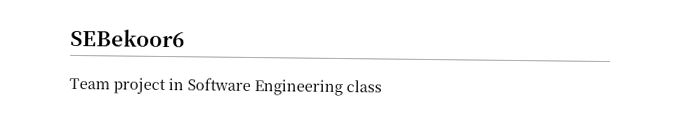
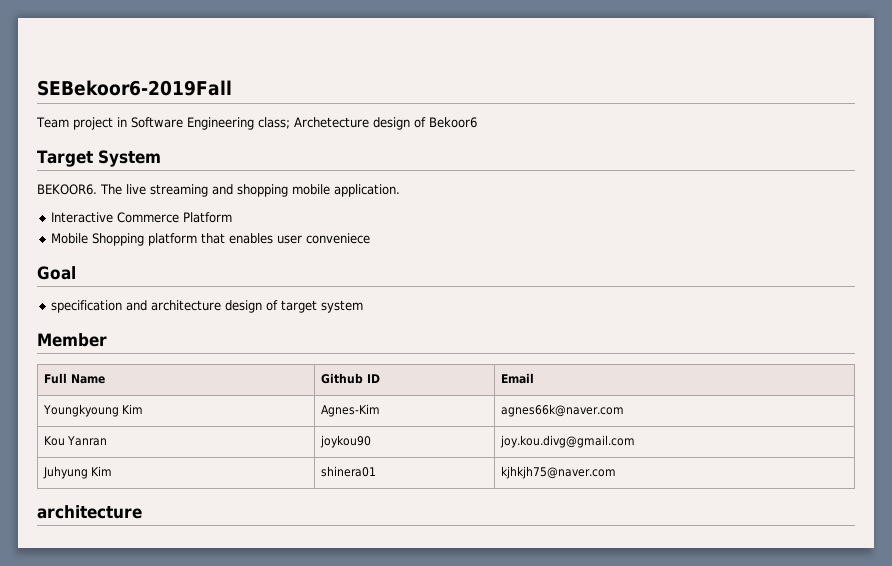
- SEBekoor6
+ SEBekoor6-2019Fall
- Team project in Software Engineering class
+ Team project in Software Engineering class; Archetecture design of Bekoor6
+ Target System
+ BEKOOR6. The live streaming and shopping mobile application.
+ Interactive Commerce Platform
+ Mobile Shopping platform that enables user conveniece
+ Goal
+ specification and architecture design of target system
+ Member
+ Full Name | Github ID | Email
+ Youngkyoung Kim | Agnes-Kim | agnes66k@naver.com
+ Kou Yanran | joykou90 | joy.kou.divg@gmail.com
+ Juhyung Kim | shinera01 | kjhkjh75@naver.com
+ architecture

